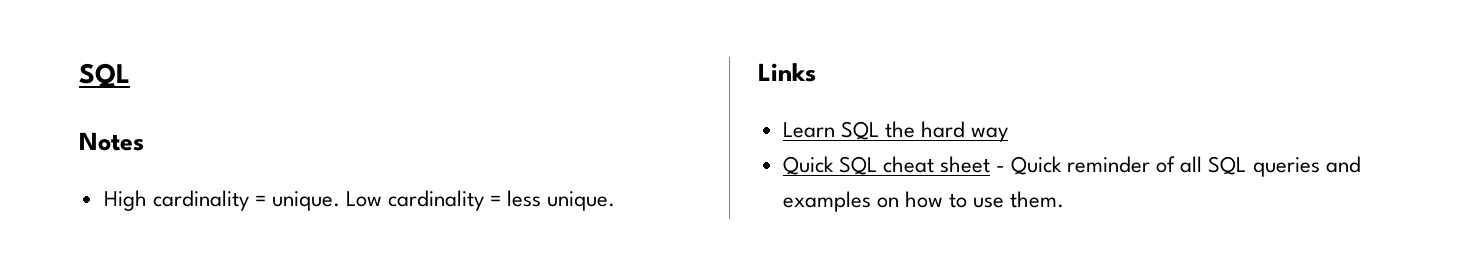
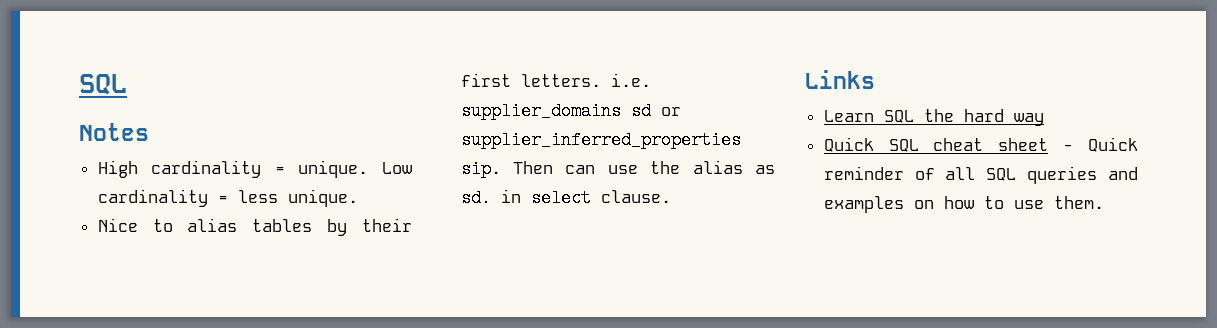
+ Nice to alias tables by their first letters. i.e. supplier_domains sd or supplier_inferred_properties sip. Then can use the alias as sd. in select clause.

